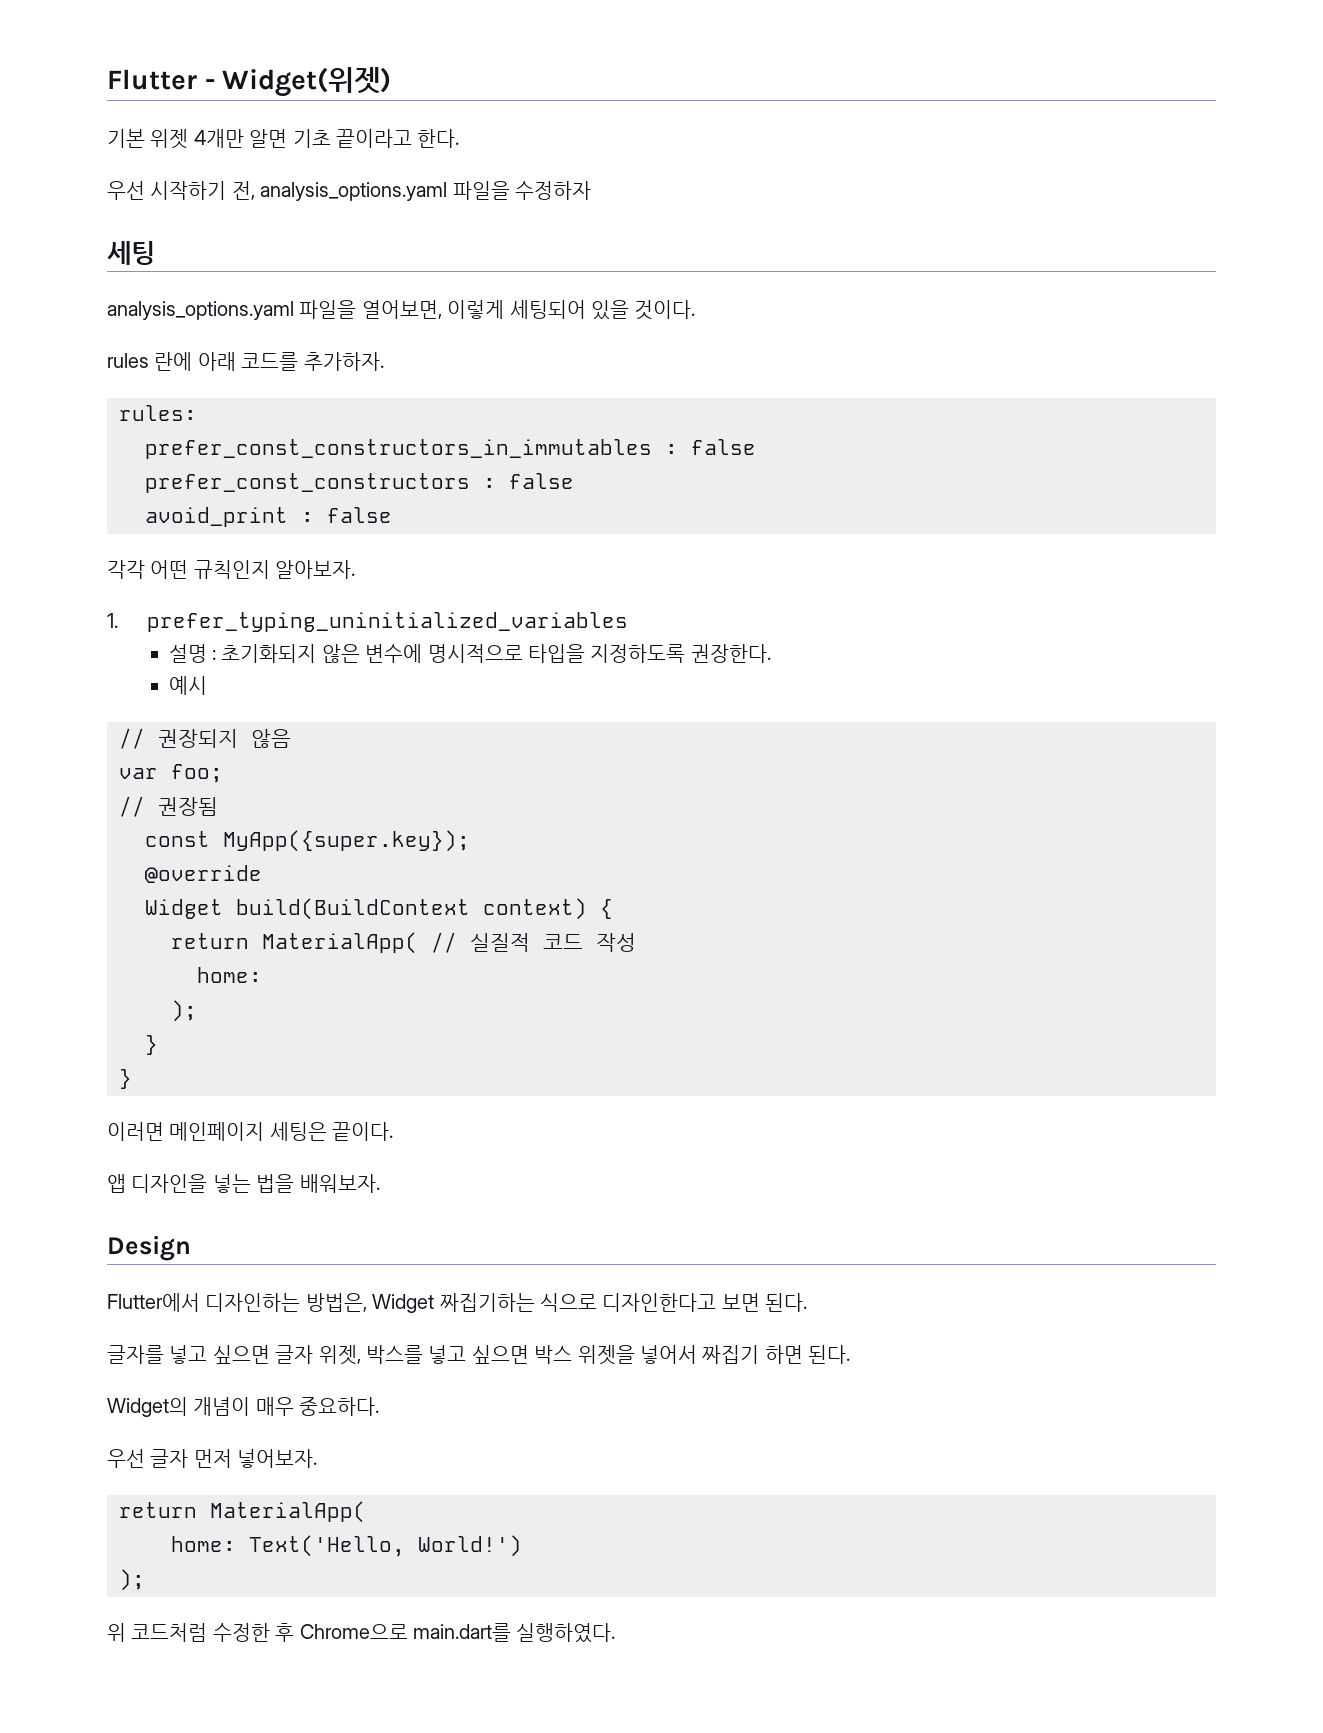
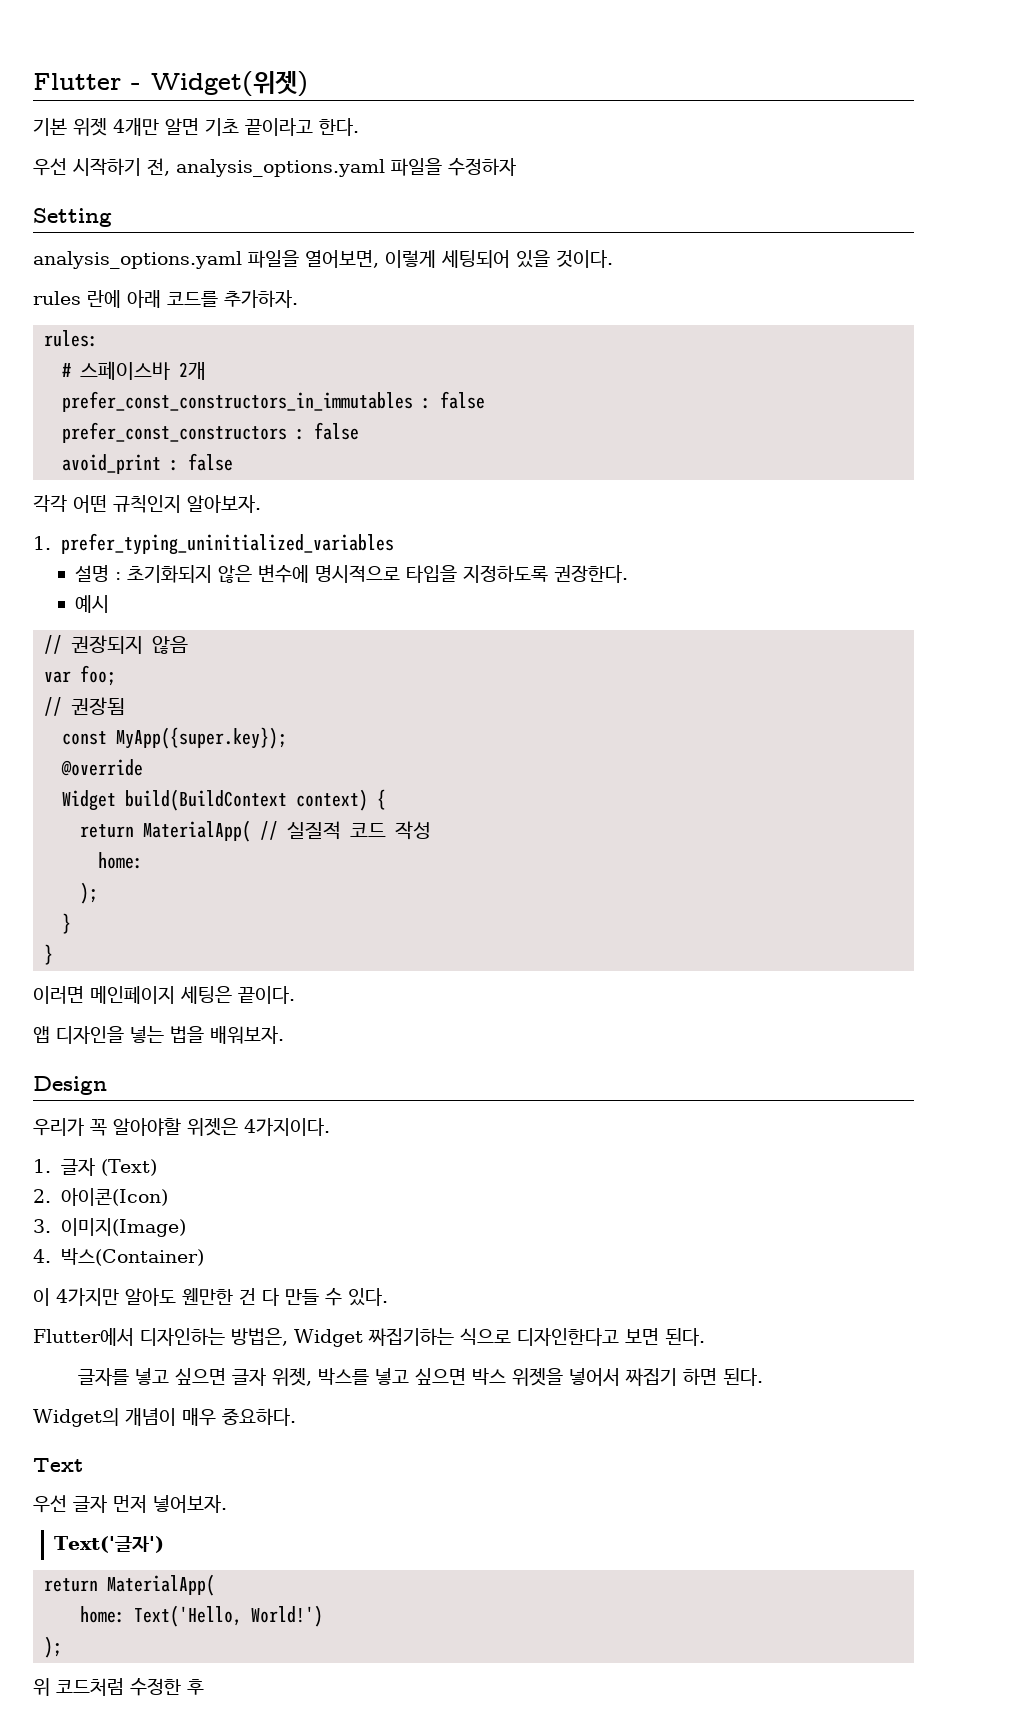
- 세팅
+ Setting
+ # 스페이스바 2개
+ 우리가 꼭 알아야할 위젯은 4가지이다.
+ 1. 글자 (Text)
+ 2. 아이콘(Icon)
+ 3. 이미지(Image)
+ 4. 박스(Container)
+ 이 4가지만 알아도 웬만한 건 다 만들 수 있다.
+ Text
+ Text('글자')
- 위 코드처럼 수정한 후 Chrome으로 main.dart를 실행하였다.
+ 위 코드처럼 수정한 후

